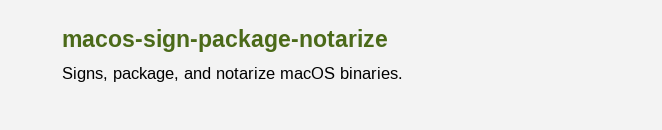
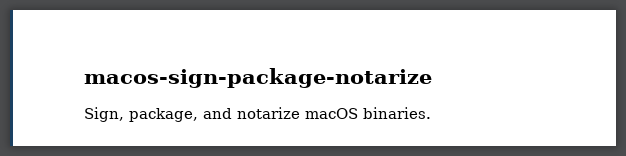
- Signs, package, and notarize macOS binaries.
+ Sign, package, and notarize macOS binaries.

